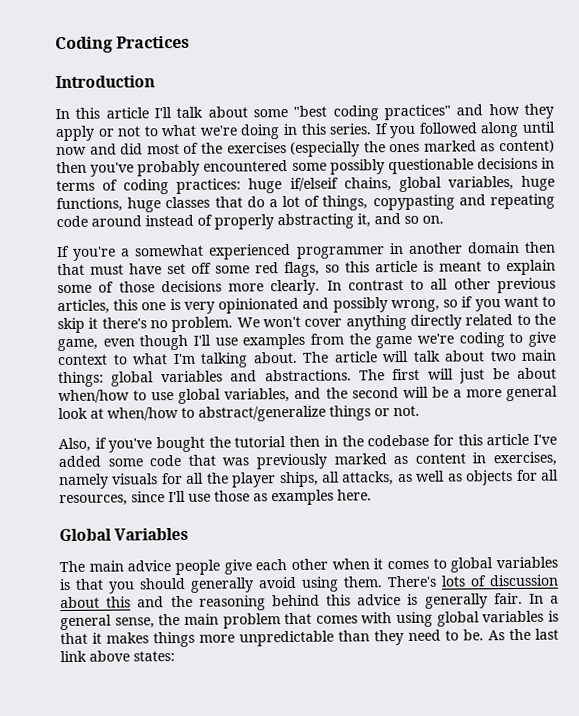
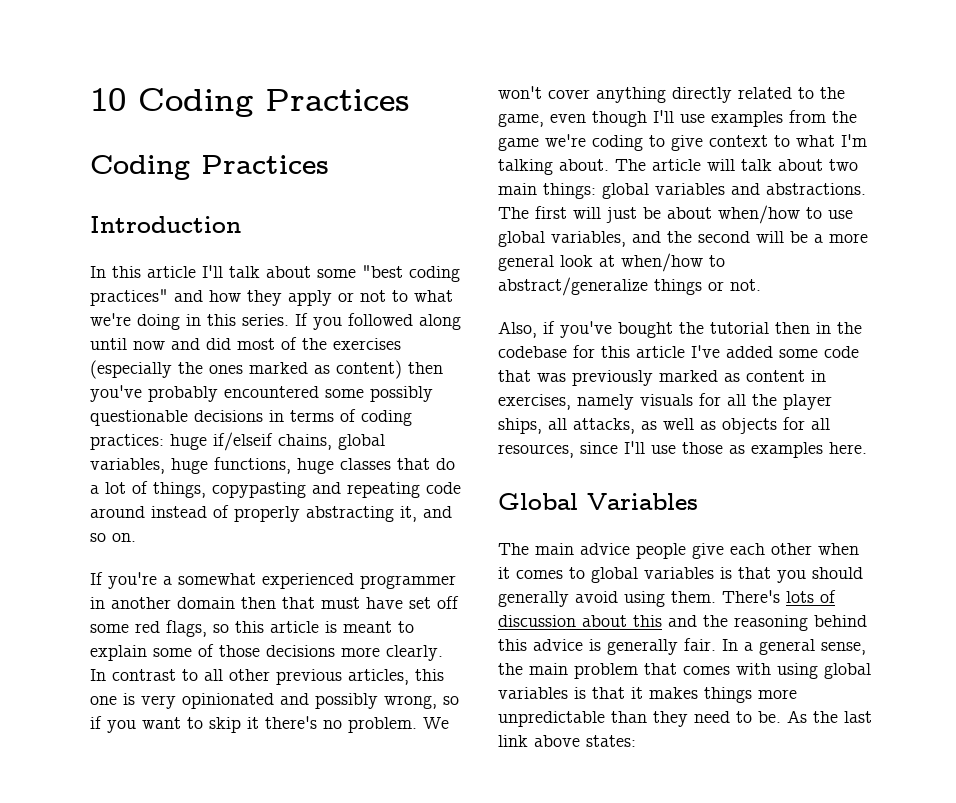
+ 10 Coding Practices

